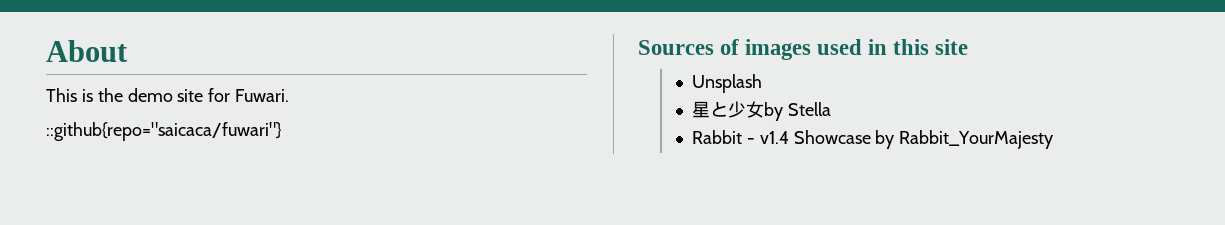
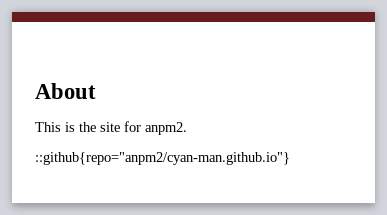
- This is the demo site for Fuwari.
- ::github{repo="saicaca/fuwari"}
- Sources of images used in this site
- Unsplash
- 星と少女by Stella
- Rabbit - v1.4 Showcase by Rabbit_YourMajesty
+ This is the site for anpm2.
+ ::github{repo="anpm2/cyan-man.github.io"}

